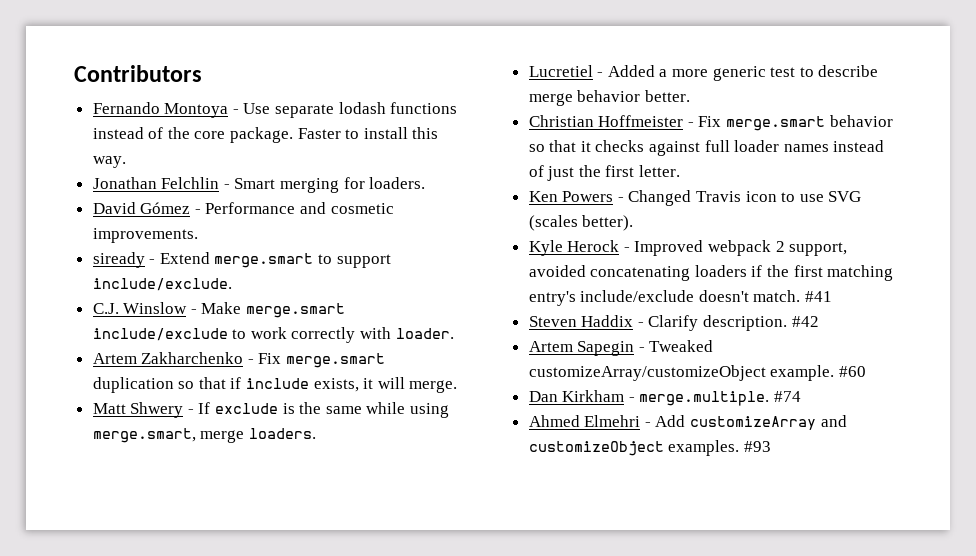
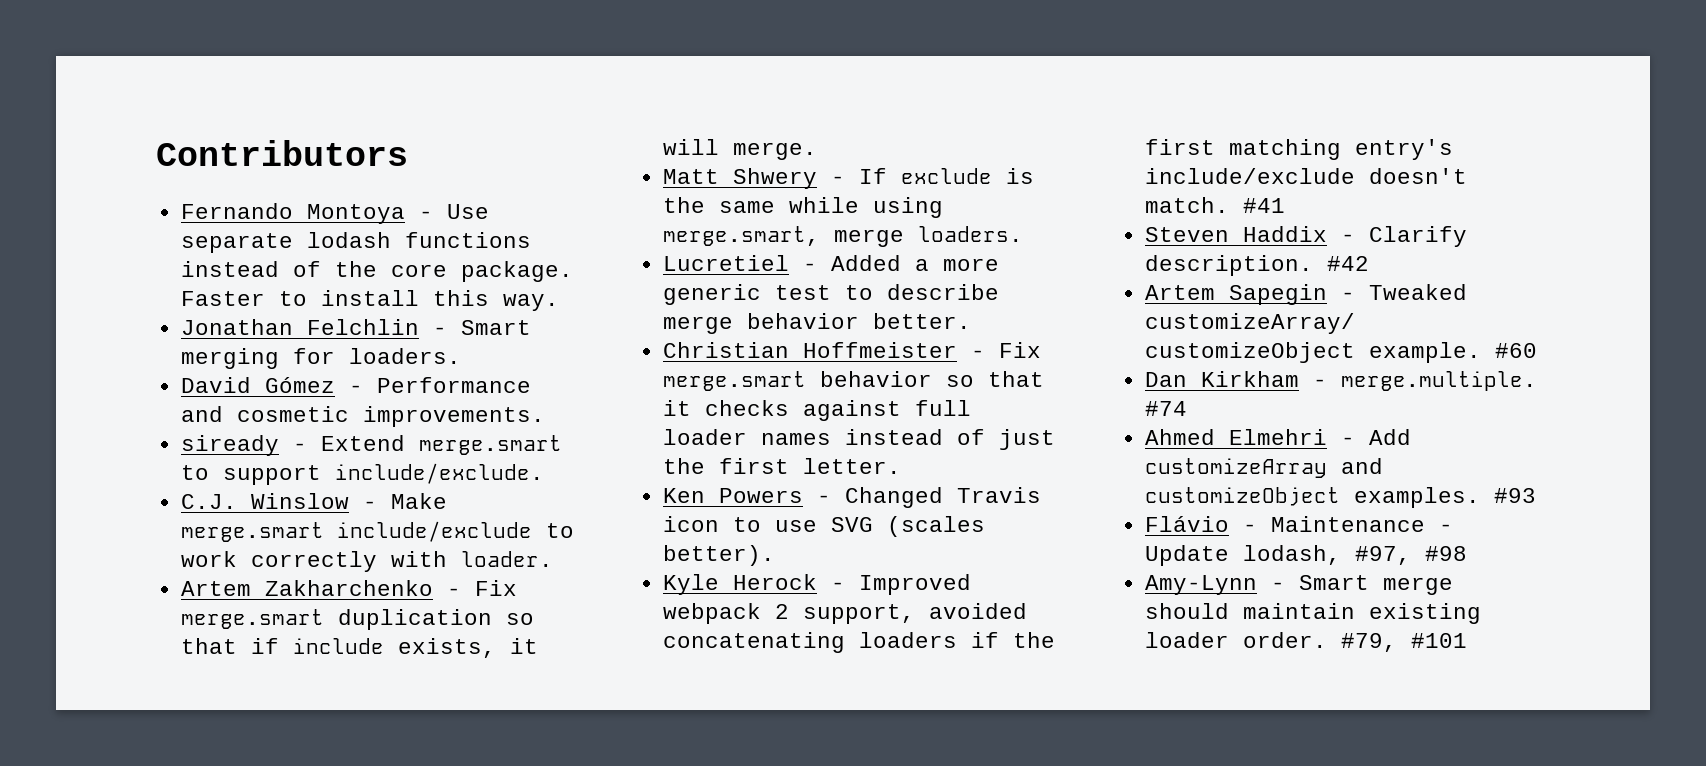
+ Flávio - Maintenance - Update lodash, #97, #98
+ Amy-Lynn - Smart merge should maintain existing loader order. #79, #101

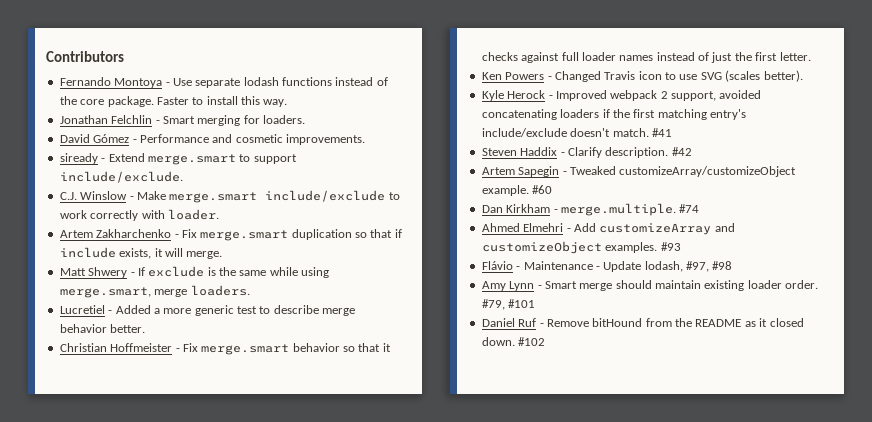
- Amy-Lynn - Smart merge should maintain existing loader order.
+ Amy Lynn - Smart merge should maintain existing loader order.
+ Daniel Ruf - Remove bitHound from the README as it closed down. #102

